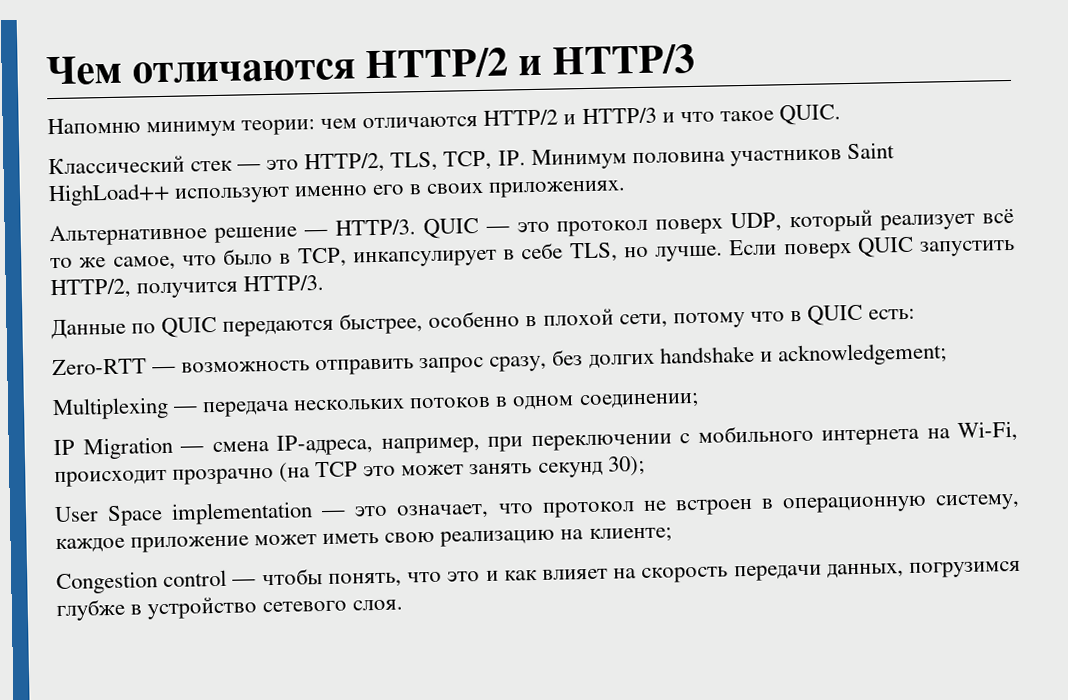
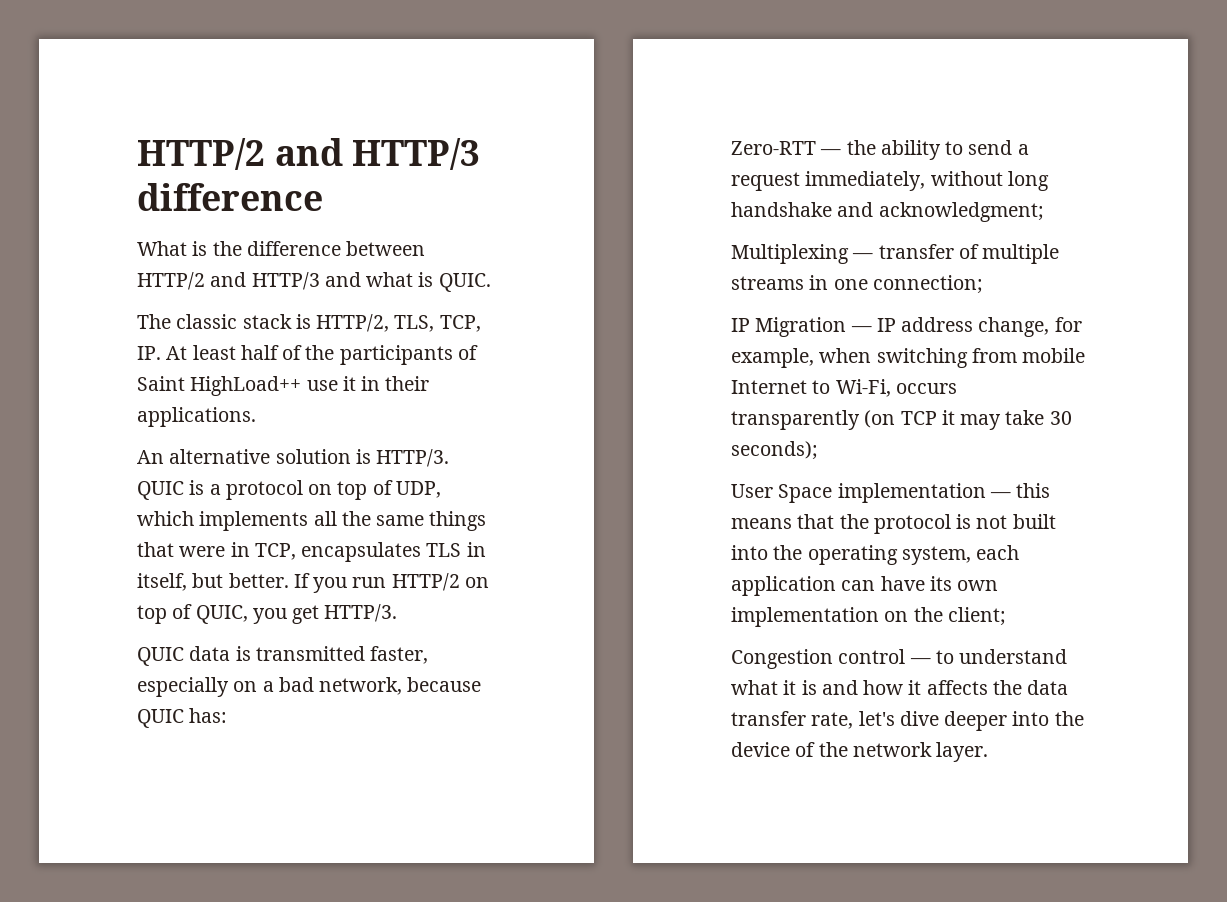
- Чем отличаются HTTP/2 и HTTP/3
- Напомню минимум теории: чем отличаются HTTP/2 и HTTP/3 и что такое QUIC.
- Классический стек — это HTTP/2, TLS, TCP, IP. Минимум половина участников Saint HighLoad++ используют именно его в своих приложениях.
- Альтернативное решение — HTTP/3. QUIC — это протокол поверх UDP, который реализует всё то же самое, что было в TCP, инкапсулирует в себе TLS, но лучше. Если поверх QUIC запустить HTTP/2, получится HTTP/3.
- Данные по QUIC передаются быстрее, особенно в плохой сети, потому что в QUIC есть:
- Zero-RTT — возможность отправить запрос сразу, без долгих handshake и acknowledgement;
- Multiplexing — передача нескольких потоков в одном соединении;
- IP Migration — смена IP-адреса, например, при переключении с мобильного интернета на Wi-Fi, происходит прозрачно (на TCP это может занять секунд 30);
- User Space implementation — это означает, что протокол не встроен в операционную систему, каждое приложение может иметь свою реализацию на клиенте;
- Congestion control — чтобы понять, что это и как влияет на скорость передачи данных, погрузимся глубже в устройство сетевого слоя.
+ HTTP/2 and HTTP/3 difference
+ What is the difference between HTTP/2 and HTTP/3 and what is QUIC.
+ The classic stack is HTTP/2, TLS, TCP, IP. At least half of the participants of Saint HighLoad++ use it in their applications.
+ An alternative solution is HTTP/3. QUIC is a protocol on top of UDP, which implements all the same things that were in TCP, encapsulates TLS in itself, but better. If you run HTTP/2 on top of QUIC, you get HTTP/3.
+ QUIC data is transmitted faster, especially on a bad network, because QUIC has:
+ Zero-RTT — the ability to send a request immediately, without long handshake and acknowledgment;
+ Multiplexing — transfer of multiple streams in one connection;
+ IP Migration — IP address change, for example, when switching from mobile Internet to Wi-Fi, occurs transparently (on TCP it may take 30 seconds);
+ User Space implementation — this means that the protocol is not built into the operating system, each application can have its own implementation on the client;
+ Congestion control — to understand what it is and how it affects the data transfer rate, let's dive deeper into the device of the network layer.

